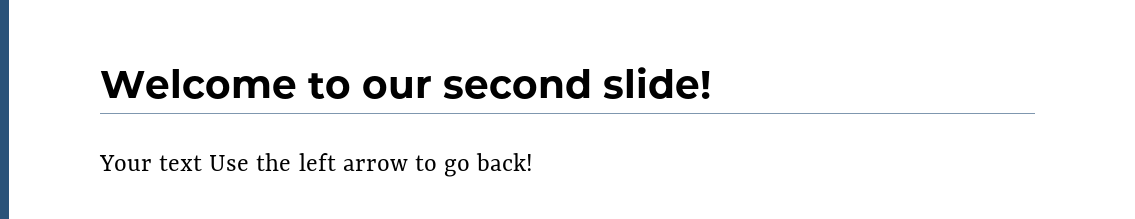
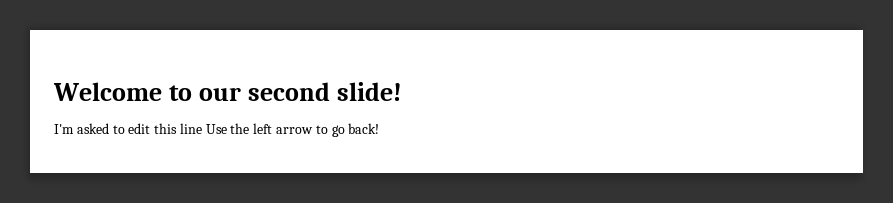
- Your text Use the left arrow to go back!
+ I'm asked to edit this line Use the left arrow to go back!

